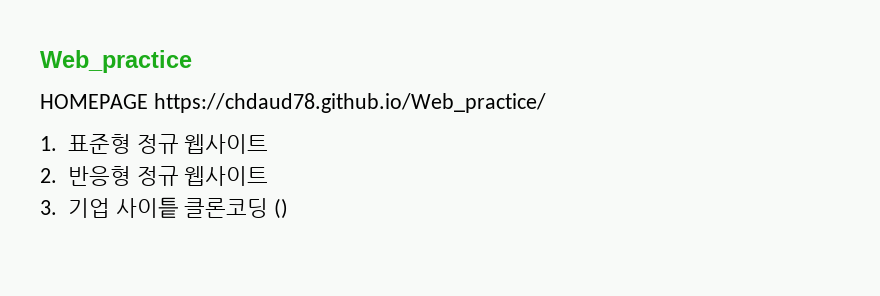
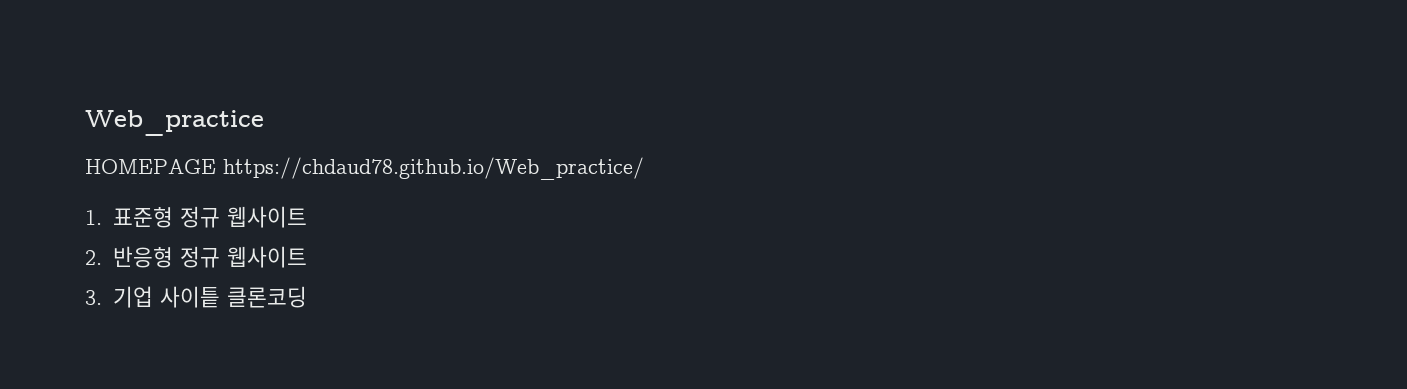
- 3. 기업 사이틑 클론코딩 ()
+ 3. 기업 사이틑 클론코딩

